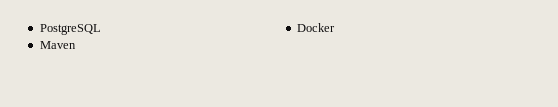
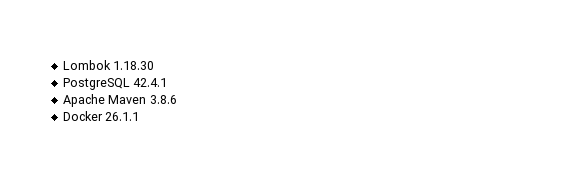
+ Lombok 1.18.30
- PostgreSQL
- Maven
+ PostgreSQL 42.4.1
+ Apache Maven 3.8.6
- Docker
+ Docker 26.1.1

